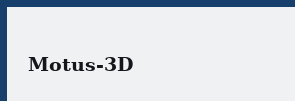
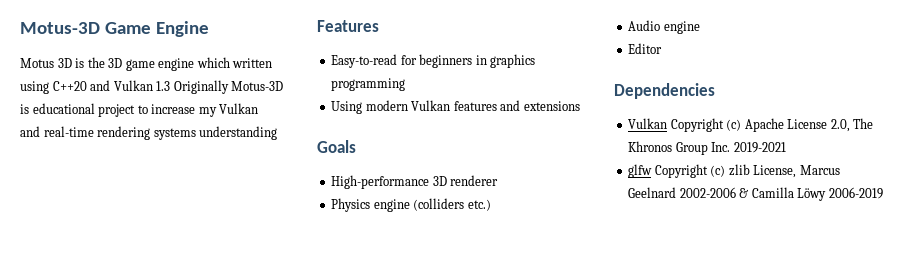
- Motus-3D
+ Motus-3D Game Engine
+ Motus 3D is the 3D game engine which written using C++20 and Vulkan 1.3 Originally Motus-3D is educational project to increase my Vulkan
+ and real-time rendering systems understanding
+ Features
+ Easy-to-read for beginners in graphics programming
+ Using modern Vulkan features and extensions
+ Goals
+ High-performance 3D renderer
+ Physics engine (colliders etc.)
+ Audio engine
+ Editor
+ Dependencies
+ Vulkan Copyright (c) Apache License 2.0, The Khronos Group Inc. 2019-2021
+ glfw Copyright (c) zlib License, Marcus Geelnard 2002-2006 & Camilla Löwy 2006-2019

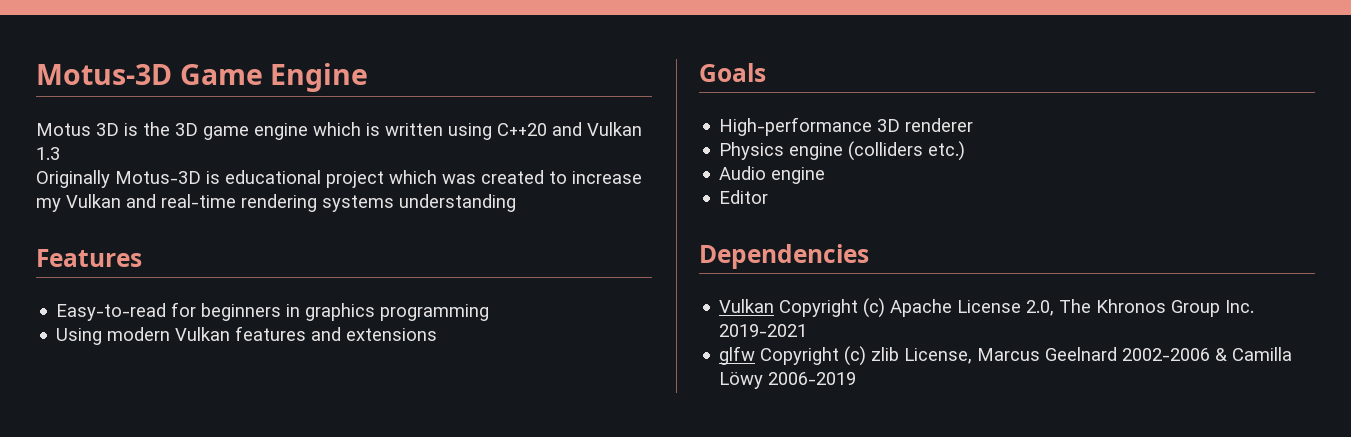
- Motus 3D is the 3D game engine which written using C++20 and Vulkan 1.3 Originally Motus-3D is educational project to increase my Vulkan
- and real-time rendering systems understanding
+ Motus 3D is the 3D game engine which is written using C++20 and Vulkan 1.3
+ Originally Motus-3D is educational project which was created to increase my Vulkan and real-time rendering systems understanding

